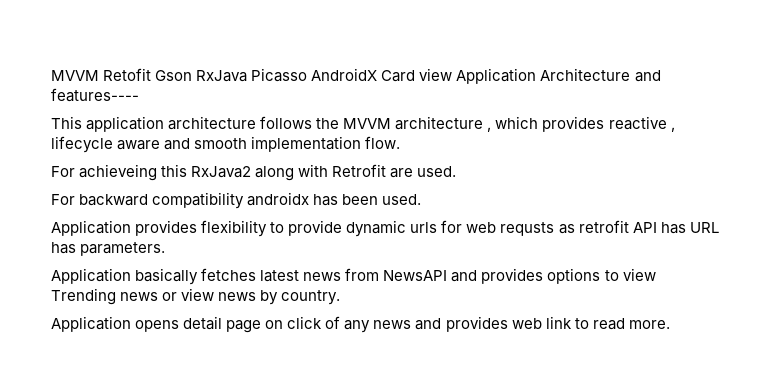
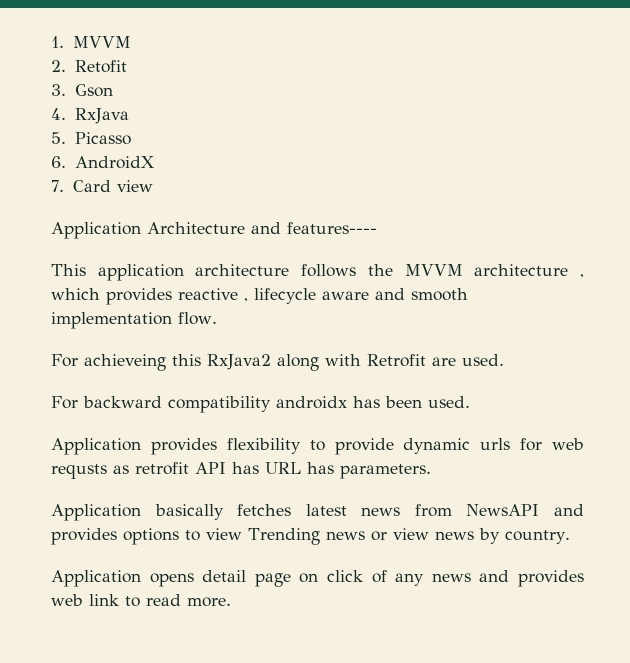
- MVVM Retofit Gson RxJava Picasso AndroidX Card view Application Architecture and features----
+ 1. MVVM
+ 2. Retofit
+ 3. Gson
+ 4. RxJava
+ 5. Picasso
+ 6. AndroidX
+ 7. Card view
+ Application Architecture and features----

